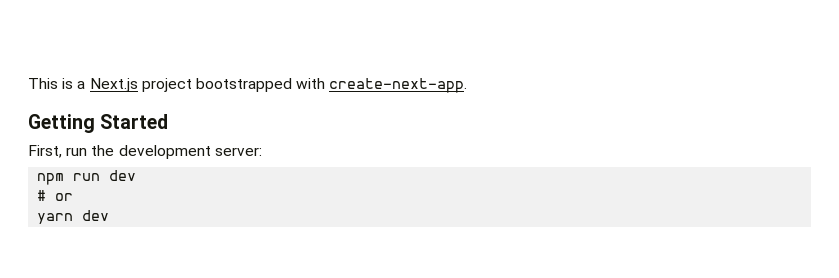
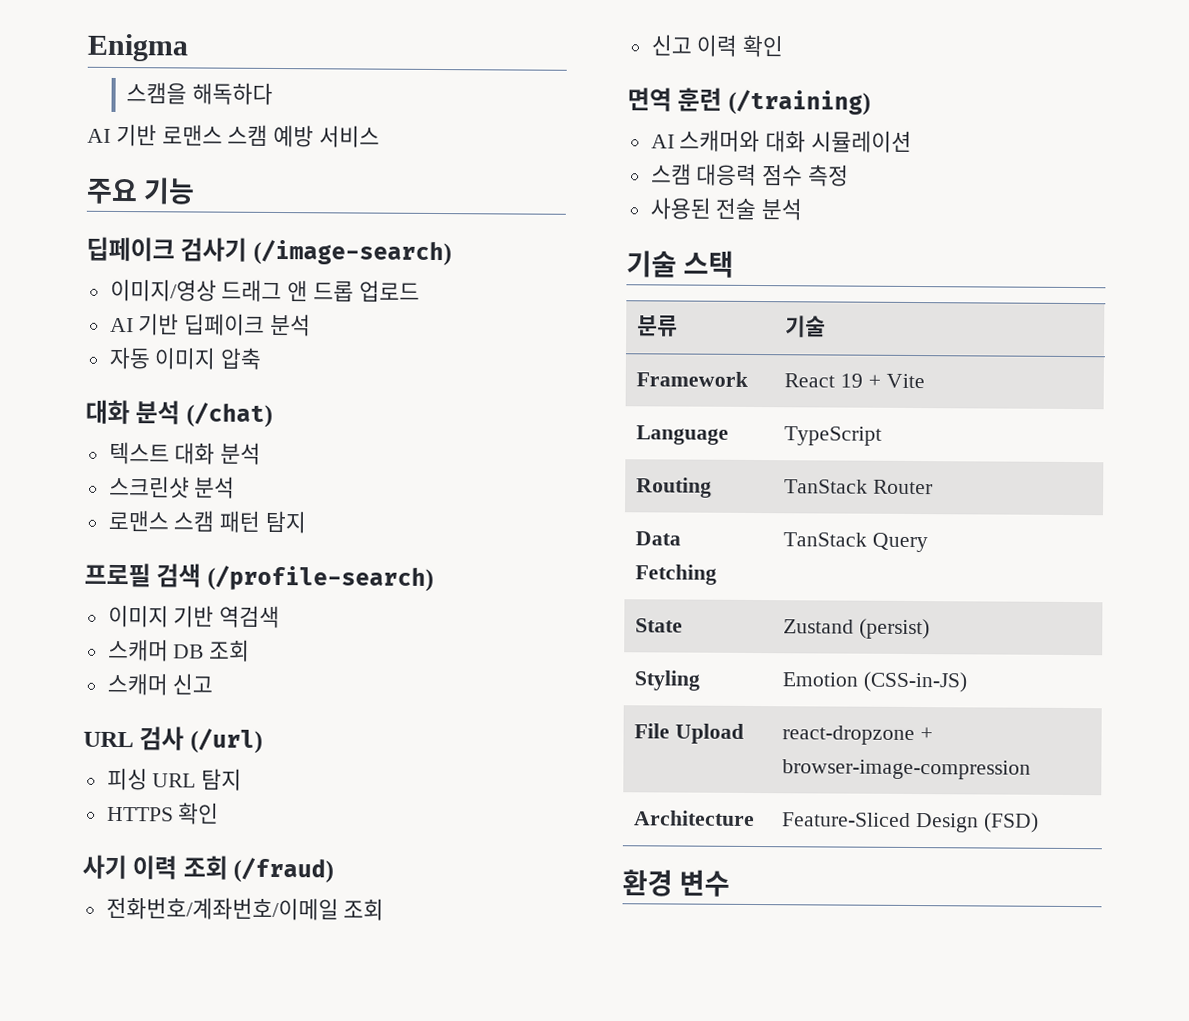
- This is a Next.js project bootstrapped with create-next-app.
- Getting Started
- First, run the development server:
- npm run dev
- # or
- yarn dev
+ Enigma
+ 스캠을 해독하다
+ AI 기반 로맨스 스캠 예방 서비스
+ 주요 기능
+ 딥페이크 검사기 (/image-search)
+ 이미지/영상 드래그 앤 드롭 업로드
+ AI 기반 딥페이크 분석
+ 자동 이미지 압축
+ 대화 분석 (/chat)
+ 텍스트 대화 분석
+ 스크린샷 분석
+ 로맨스 스캠 패턴 탐지
+ 프로필 검색 (/profile-search)
+ 이미지 기반 역검색
+ 스캐머 DB 조회
+ 스캐머 신고
+ URL 검사 (/url)
+ 피싱 URL 탐지
+ HTTPS 확인
+ 사기 이력 조회 (/fraud)
+ 전화번호/계좌번호/이메일 조회
+ 신고 이력 확인
+ 면역 훈련 (/training)
+ AI 스캐머와 대화 시뮬레이션
+ 스캠 대응력 점수 측정
+ 사용된 전술 분석
+ 기술 스택
+ 분류 | 기술
+ Framework | React 19 + Vite
+ Language | TypeScript
+ Routing | TanStack Router
+ Data Fetching | TanStack Query
+ State | Zustand (persist)
+ Styling | Emotion (CSS-in-JS)
+ File Upload | react-dropzone + browser-image-compression
+ Architecture | Feature-Sliced Design (FSD)
+ 환경 변수

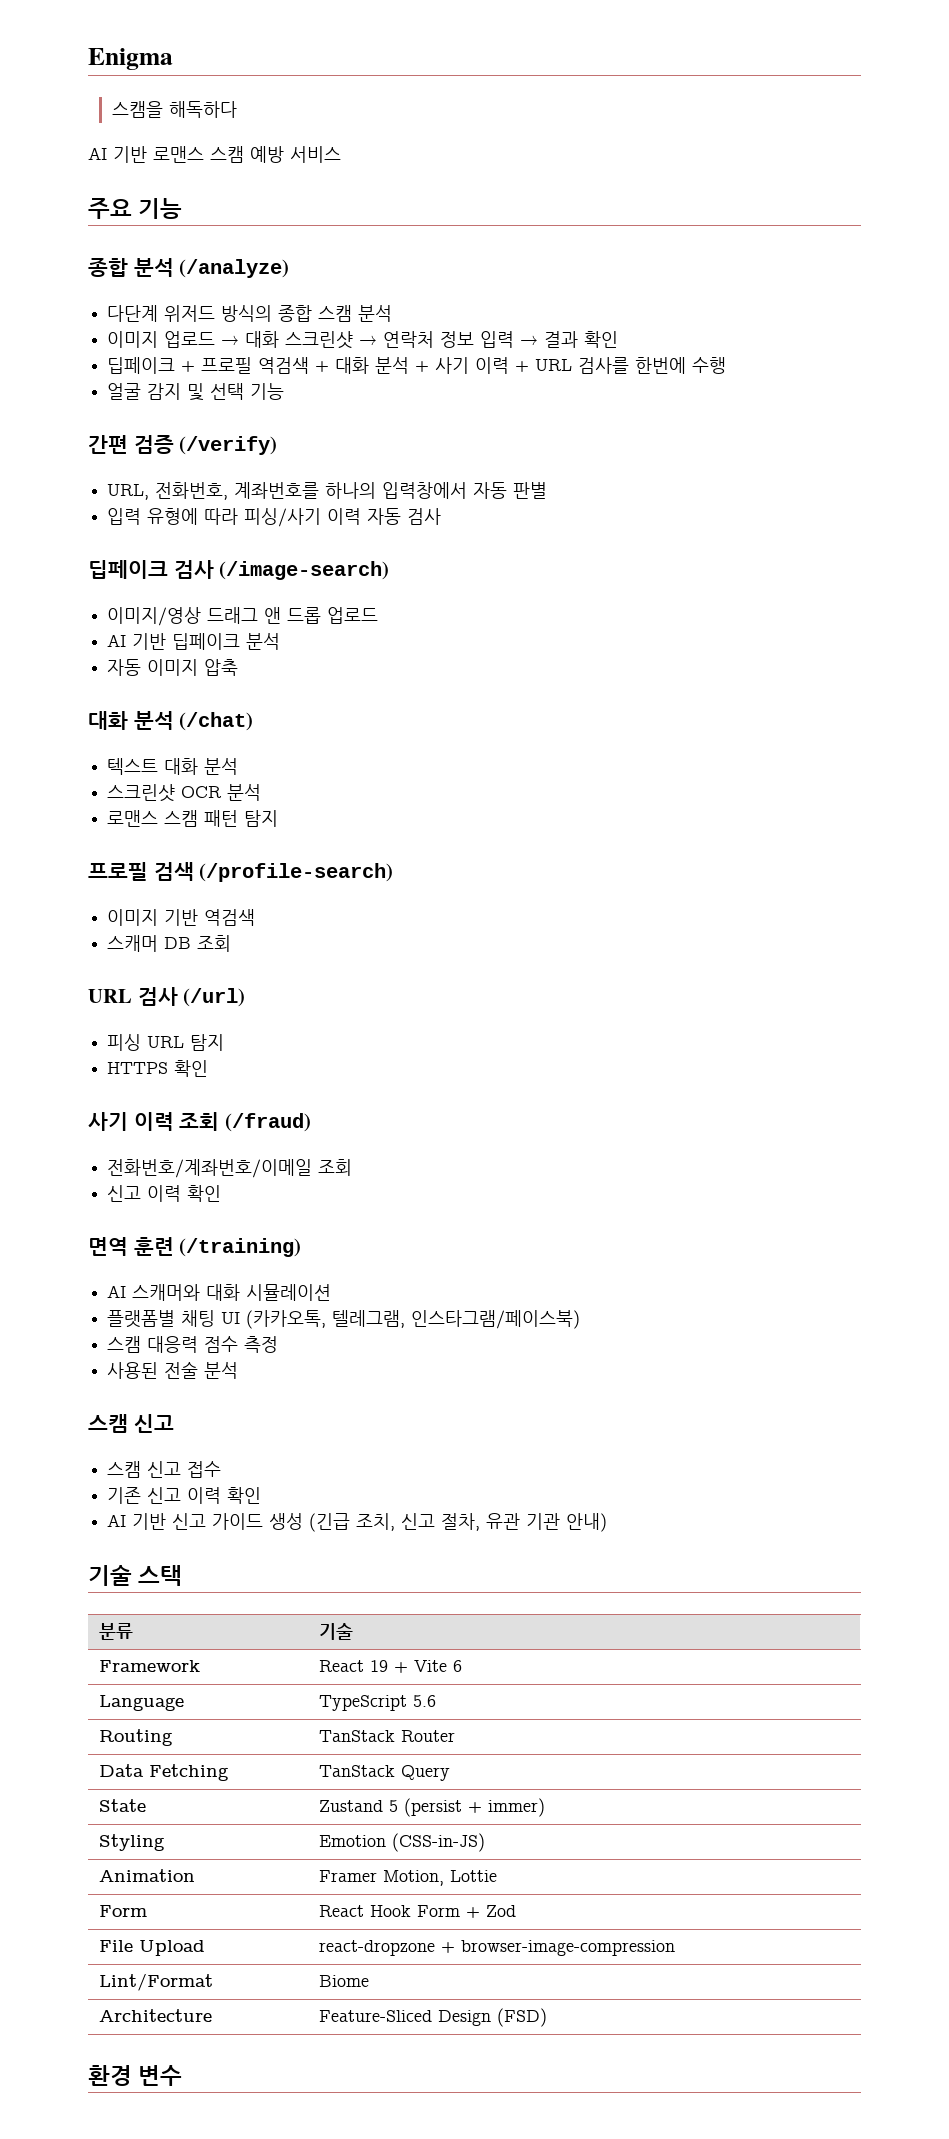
- 딥페이크 검사기 (/image-search)
+ 종합 분석 (/analyze)
+ 다단계 위저드 방식의 종합 스캠 분석
+ 이미지 업로드 → 대화 스크린샷 → 연락처 정보 입력 → 결과 확인
+ 딥페이크 + 프로필 역검색 + 대화 분석 + 사기 이력 + URL 검사를 한번에 수행
+ 얼굴 감지 및 선택 기능
+ 간편 검증 (/verify)
+ URL, 전화번호, 계좌번호를 하나의 입력창에서 자동 판별
+ 입력 유형에 따라 피싱/사기 이력 자동 검사
+ 딥페이크 검사 (/image-search)
- 스크린샷 분석
+ 스크린샷 OCR 분석
- 스캐머 신고
+ 플랫폼별 채팅 UI (카카오톡, 텔레그램, 인스타그램/페이스북)
  사용된 전술 분석
+ 스캠 신고
+ 스캠 신고 접수
+ 기존 신고 이력 확인
+ AI 기반 신고 가이드 생성 (긴급 조치, 신고 절차, 유관 기관 안내)
- Framework | React 19 + Vite
+ Framework | React 19 + Vite 6
- Language | TypeScript
+ Language | TypeScript 5.6
- State | Zustand (persist)
+ State | Zustand 5 (persist + immer)
+ Animation | Framer Motion, Lottie
+ Form | React Hook Form + Zod
+ Lint/Format | Biome

